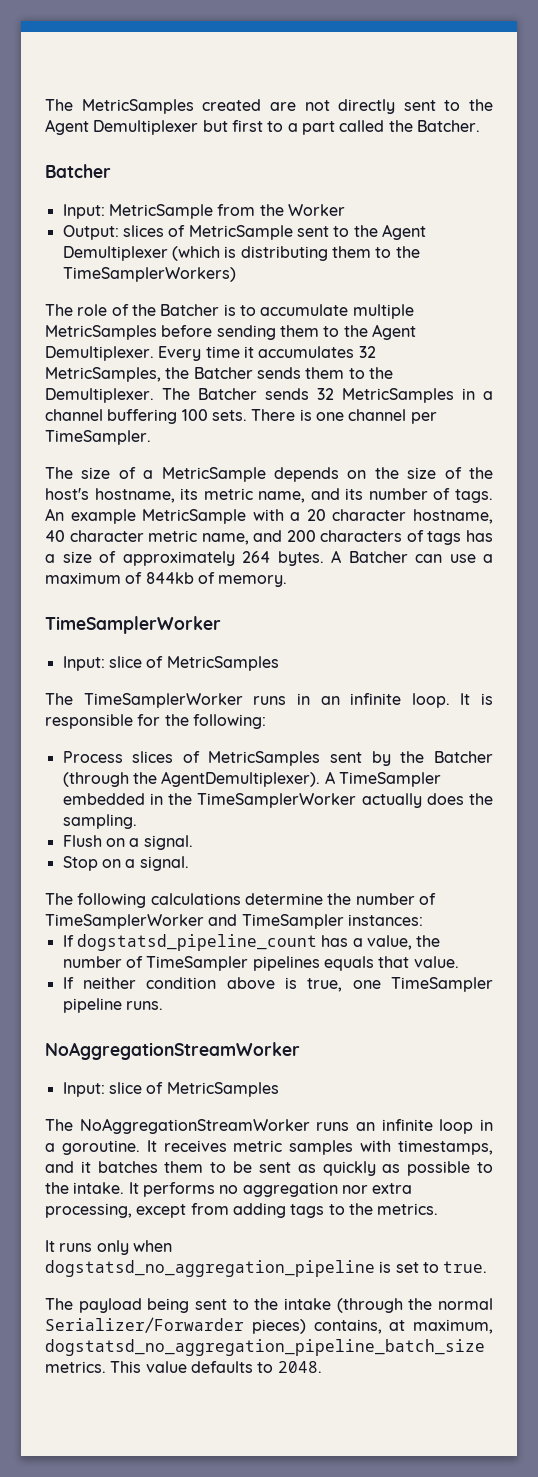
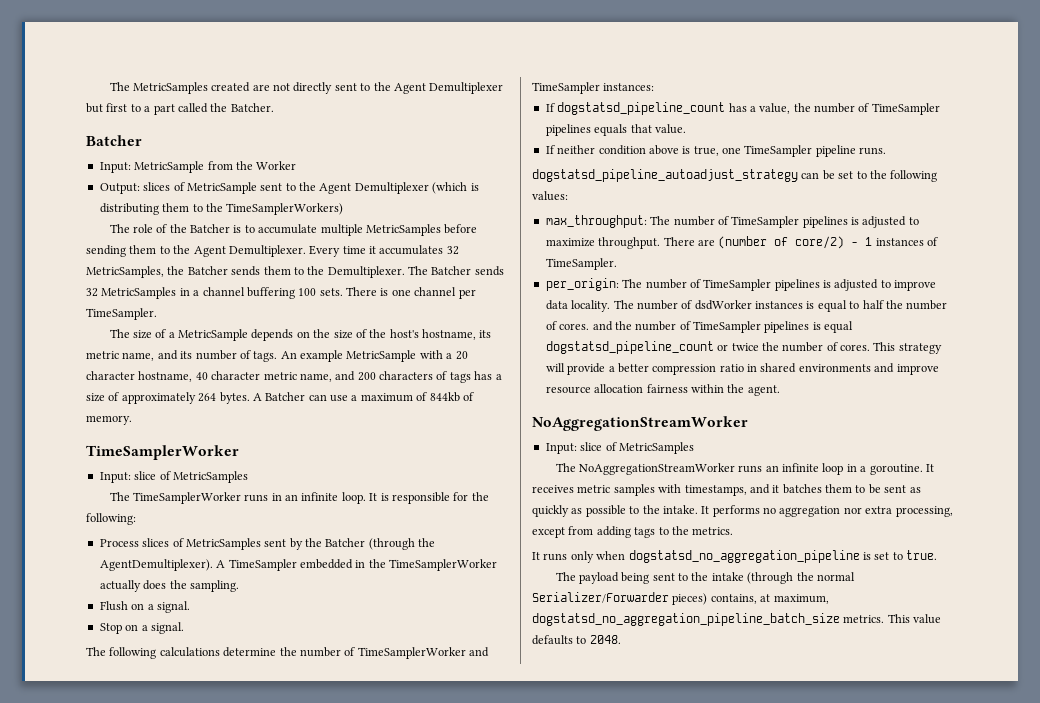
+ dogstatsd_pipeline_autoadjust_strategy can be set to the following values:
+ max_throughput: The number of TimeSampler pipelines is adjusted to maximize throughput. There are (number of core/2) - 1 instances of TimeSampler.
+ per_origin: The number of TimeSampler pipelines is adjusted to improve data locality. The number of dsdWorker instances is equal to half the number of cores. and the number of TimeSampler pipelines is equal dogstatsd_pipeline_count or twice the number of cores. This strategy will provide a better compression ratio in shared environments and improve resource allocation fairness within the agent.

